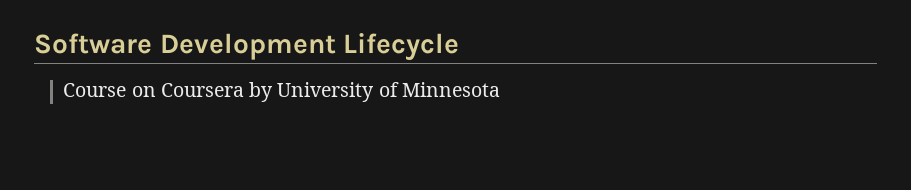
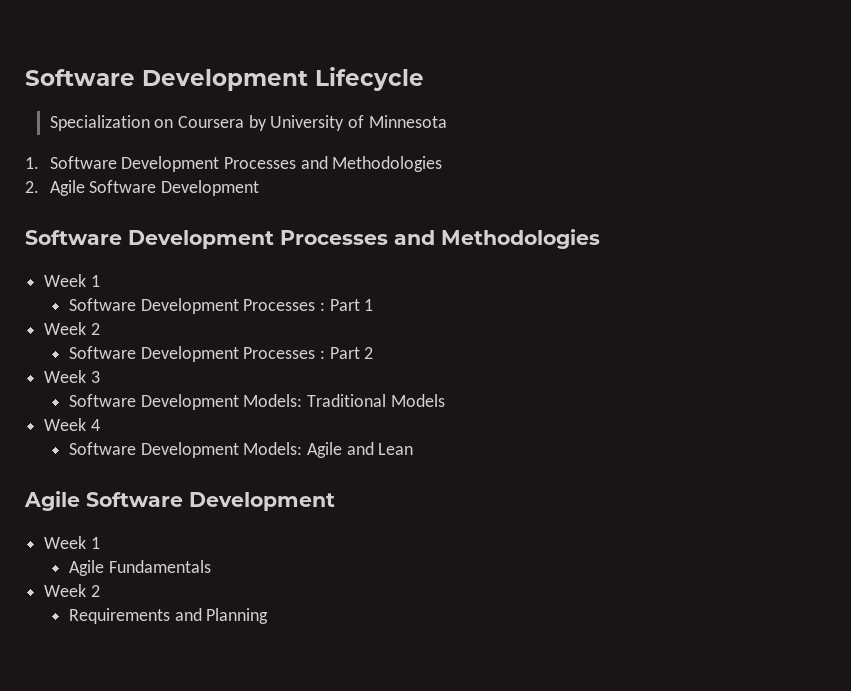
- Course on Coursera by University of Minnesota
+ Specialization on Coursera by University of Minnesota
+ 1. Software Development Processes and Methodologies
+ 2. Agile Software Development
+ Software Development Processes and Methodologies
+ Week 1
+ Software Development Processes : Part 1
+ Week 2
+ Software Development Processes : Part 2
+ Week 3
+ Software Development Models: Traditional Models
+ Week 4
+ Software Development Models: Agile and Lean
+ Agile Software Development
+ Week 1
+ Agile Fundamentals
+ Week 2
+ Requirements and Planning

